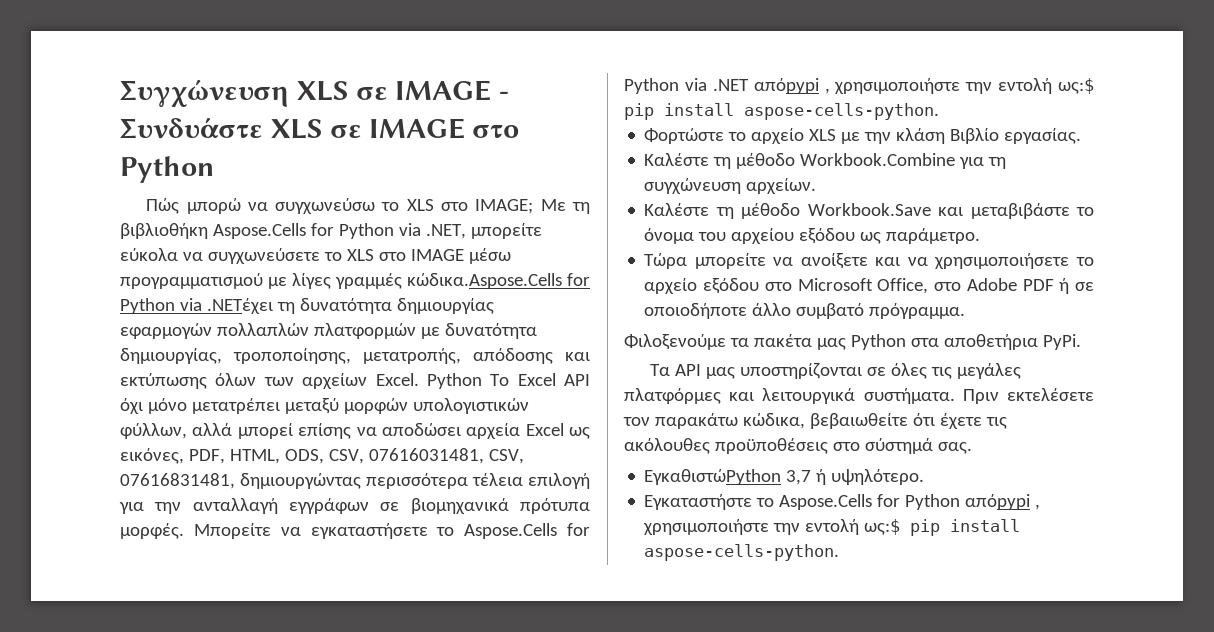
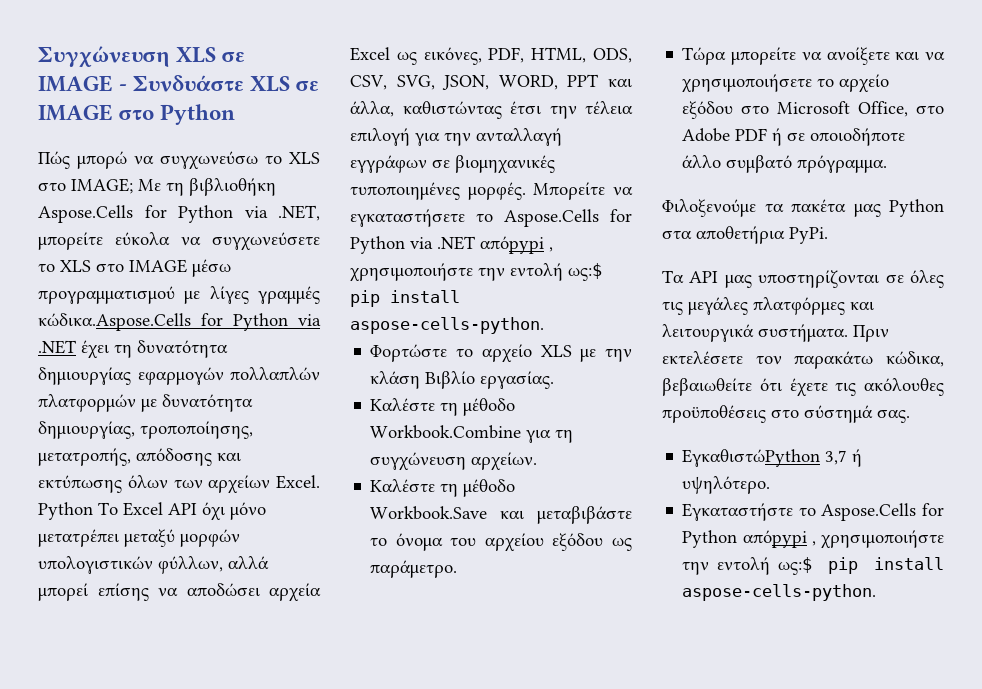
- Πώς μπορώ να συγχωνεύσω το XLS στο IMAGE; Με τη βιβλιοθήκη Aspose.Cells for Python via .NET, μπορείτε εύκολα να συγχωνεύσετε το XLS στο IMAGE μέσω προγραμματισμού με λίγες γραμμές κώδικα.Aspose.Cells for Python via .NETέχει τη δυνατότητα δημιουργίας εφαρμογών πολλαπλών πλατφορμών με δυνατότητα δημιουργίας, τροποποίησης, μετατροπής, απόδοσης και εκτύπωσης όλων των αρχείων Excel.
+ Πώς μπορώ να συγχωνεύσω το XLS στο IMAGE; Με τη βιβλιοθήκη Aspose.Cells for Python via .NET, μπορείτε εύκολα να συγχωνεύσετε το XLS στο IMAGE μέσω προγραμματισμού με λίγες γραμμές κώδικα.Aspose.Cells for Python via .NET έχει τη δυνατότητα δημιουργίας εφαρμογών πολλαπλών πλατφορμών με δυνατότητα δημιουργίας, τροποποίησης, μετατροπής, απόδοσης και εκτύπωσης όλων των αρχείων Excel.
- Python Το Excel API όχι μόνο μετατρέπει μεταξύ μορφών υπολογιστικών φύλλων, αλλά μπορεί επίσης να αποδώσει αρχεία Excel ως εικόνες, PDF, HTML, ODS, CSV, 07616031481, CSV, 07616831481, δημιουργώντας περισσότερα τέλεια επιλογή για την ανταλλαγή εγγράφων σε βιομηχανικά πρότυπα μορφές.
+ Python Το Excel API όχι μόνο μετατρέπει μεταξύ μορφών υπολογιστικών φύλλων, αλλά μπορεί επίσης να αποδώσει αρχεία Excel ως εικόνες, PDF, HTML, ODS, CSV, SVG, JSON, WORD, PPT και άλλα, καθιστώντας έτσι την τέλεια επιλογή για την ανταλλαγή εγγράφων σε βιομηχανικές τυποποιημένες μορφές.

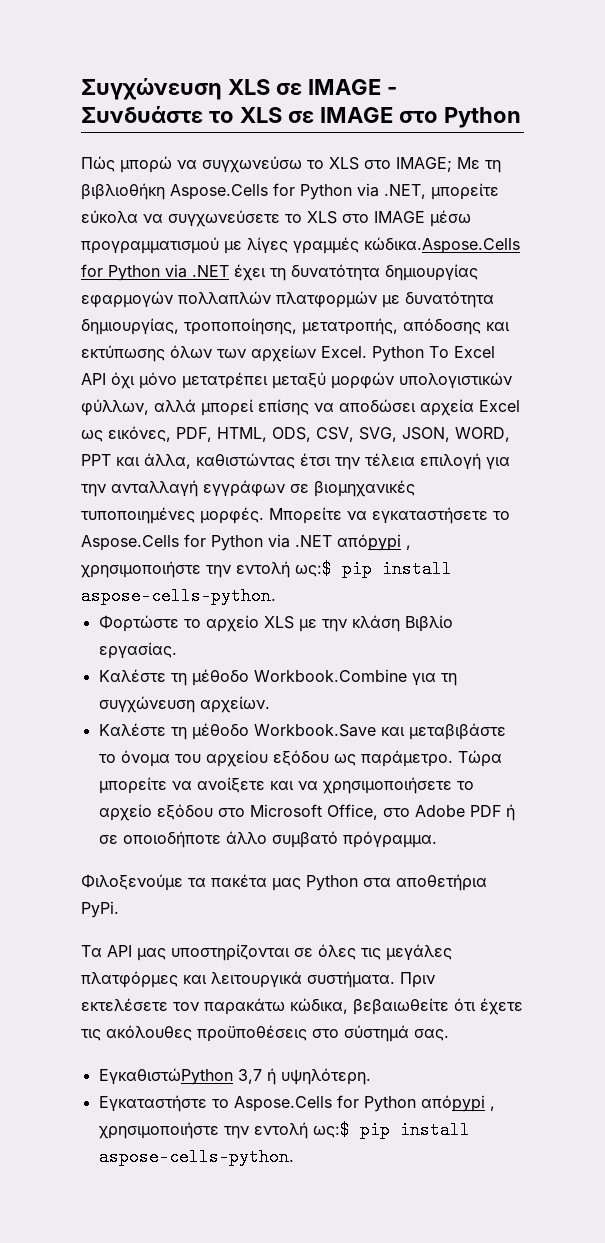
- Συγχώνευση XLS σε IMAGE - Συνδυάστε XLS σε IMAGE στο Python
+ Συγχώνευση XLS σε IMAGE - Συνδυάστε το XLS σε IMAGE στο Python
- Καλέστε τη μέθοδο Workbook.Save και μεταβιβάστε το όνομα του αρχείου εξόδου ως παράμετρο.
- Τώρα μπορείτε να ανοίξετε και να χρησιμοποιήσετε το αρχείο εξόδου στο Microsoft Office, στο Adobe PDF ή σε οποιοδήποτε άλλο συμβατό πρόγραμμα.
+ Καλέστε τη μέθοδο Workbook.Save και μεταβιβάστε το όνομα του αρχείου εξόδου ως παράμετρο. Τώρα μπορείτε να ανοίξετε και να χρησιμοποιήσετε το αρχείο εξόδου στο Microsoft Office, στο Adobe PDF ή σε οποιοδήποτε άλλο συμβατό πρόγραμμα.
- ΕγκαθιστώPython 3,7 ή υψηλότερο.
+ ΕγκαθιστώPython 3,7 ή υψηλότερη.

